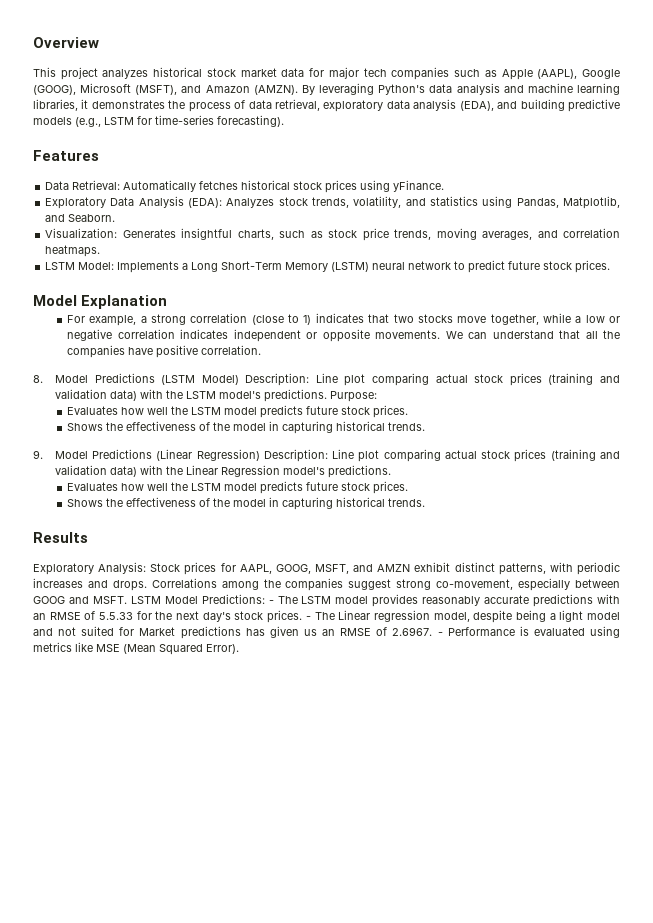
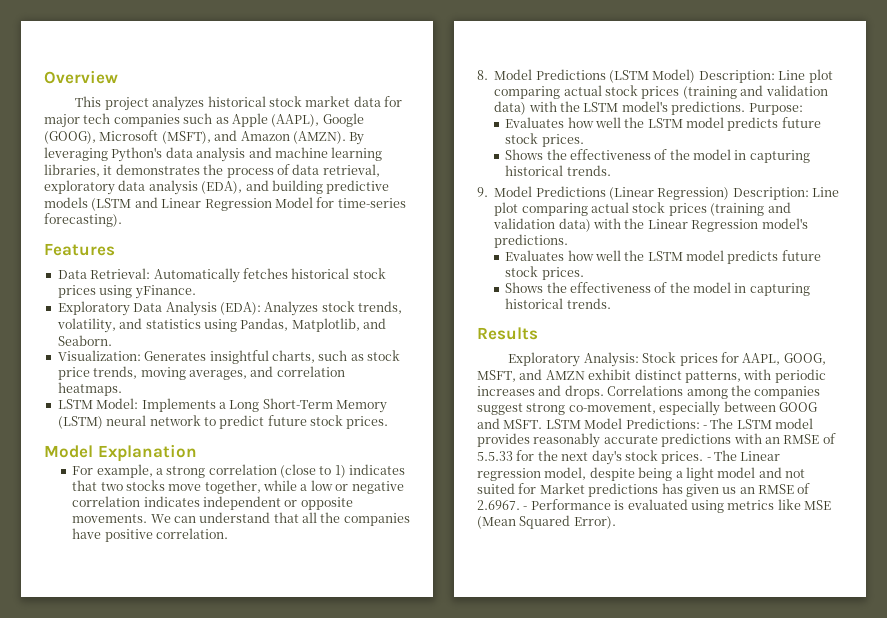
- By leveraging Python's data analysis and machine learning libraries, it demonstrates the process of data retrieval, exploratory data analysis (EDA), and building predictive models (e.g., LSTM for time-series forecasting).
+ By leveraging Python's data analysis and machine learning libraries, it demonstrates the process of data retrieval, exploratory data analysis (EDA), and building predictive models (LSTM and Linear Regression Model for time-series forecasting).

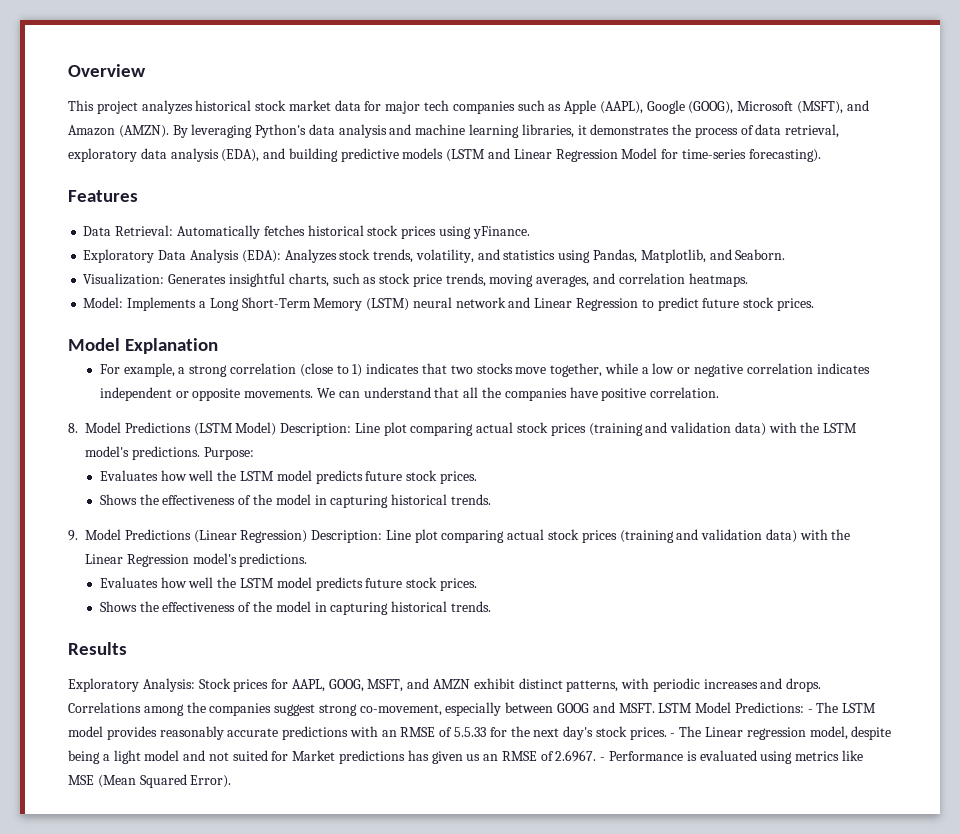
- LSTM Model: Implements a Long Short-Term Memory (LSTM) neural network to predict future stock prices.
+ Model: Implements a Long Short-Term Memory (LSTM) neural network and Linear Regression to predict future stock prices.

